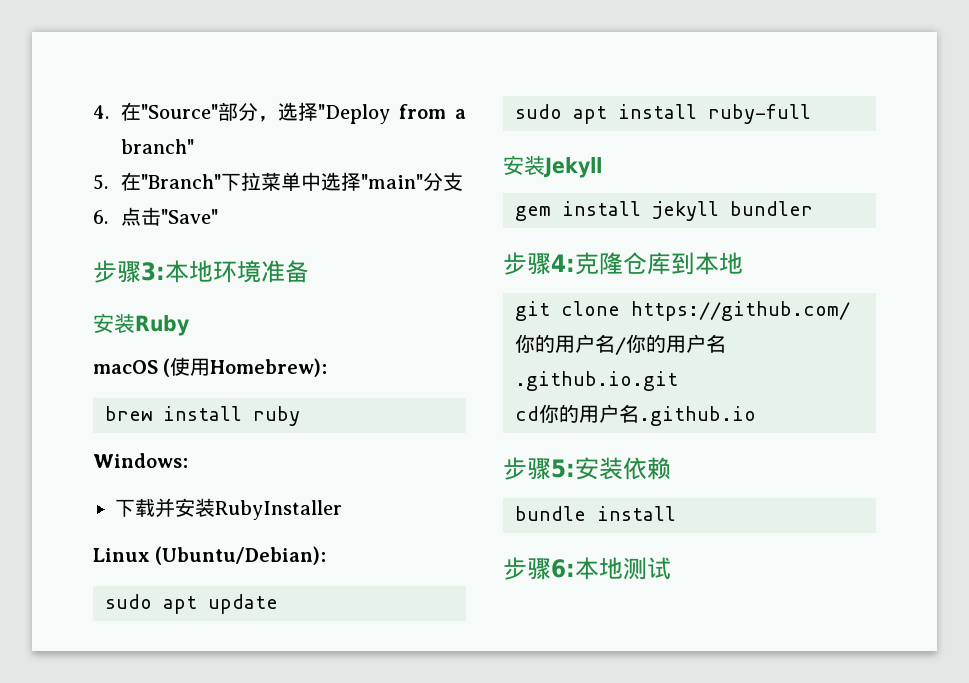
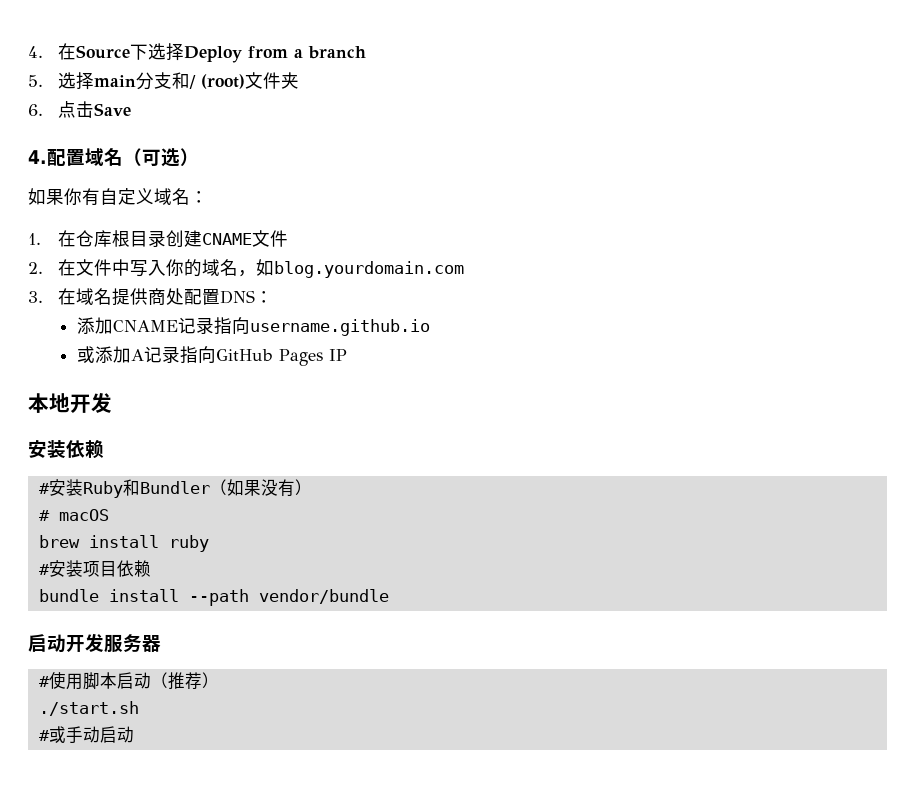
- 4.在"Source"部分，选择"Deploy from a branch"
+ 4.在Source下选择Deploy from a branch
- 5.在"Branch"下拉菜单中选择"main"分支
- 6.点击"Save"
- 步骤3:本地环境准备
- 安装Ruby
- macOS (使用Homebrew):
+ 5.选择main分支和/ (root)文件夹
+ 6.点击Save
+ 4.配置域名（可选）
+ 如果你有自定义域名：
+ 1.在仓库根目录创建CNAME文件
+ 2.在文件中写入你的域名，如blog.yourdomain.com
+ 3.在域名提供商处配置DNS：
+ 添加CNAME记录指向username.github.io
+ 或添加A记录指向GitHub Pages IP
+ 本地开发
+ 安装依赖
+ #安装Ruby和Bundler（如果没有）
+ # macOS
  brew install ruby
- Windows:
- 下载并安装RubyInstaller
- Linux (Ubuntu/Debian):
- sudo apt update
- sudo apt install ruby-full
- 安装Jekyll
- gem install jekyll bundler
- 步骤4:克隆仓库到本地
- git clone https://github.com/你的用户名/你的用户名.github.io.git
- cd你的用户名.github.io
- 步骤5:安装依赖
- bundle install
- 步骤6:本地测试
+ #安装项目依赖
+ bundle install --path vendor/bundle
+ 启动开发服务器
+ #使用脚本启动（推荐）
+ ./start.sh
+ #或手动启动

